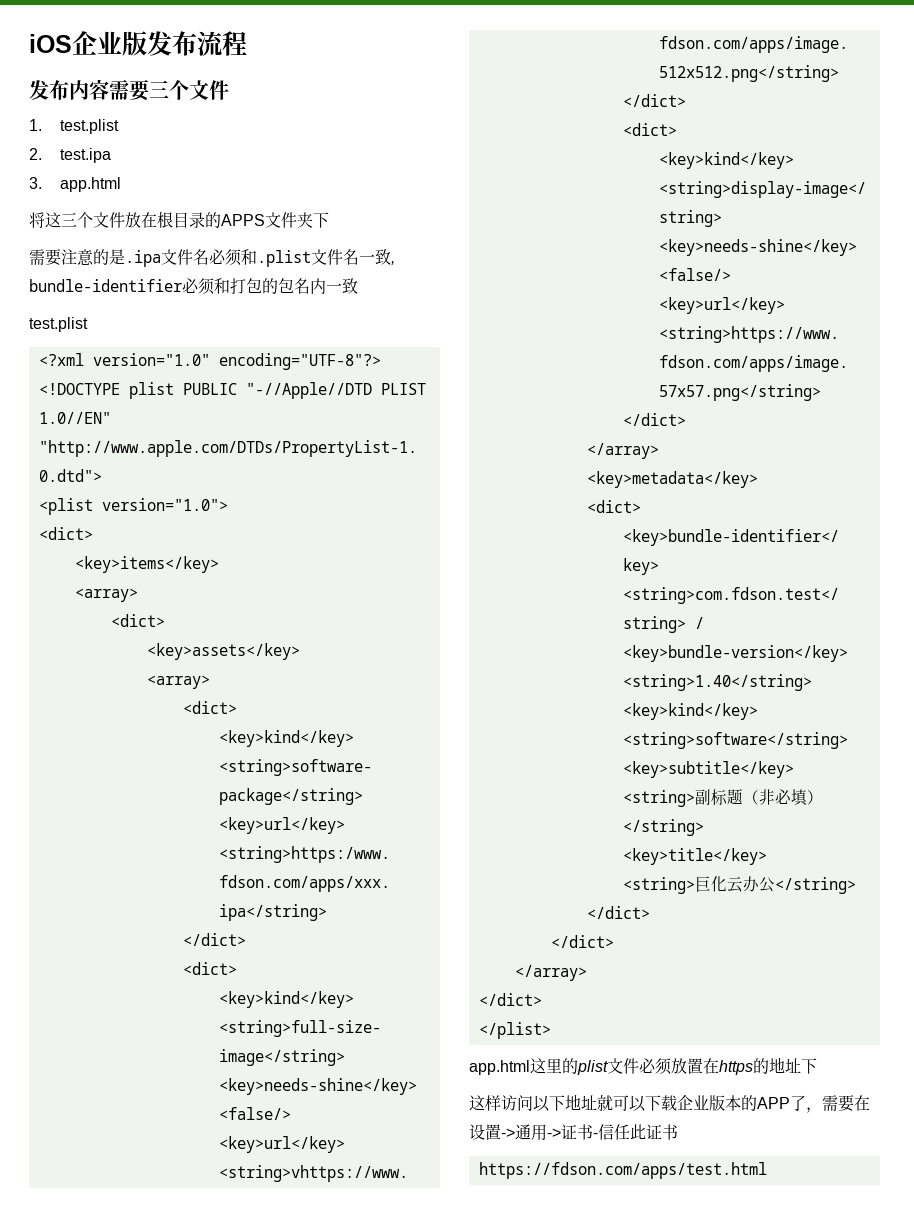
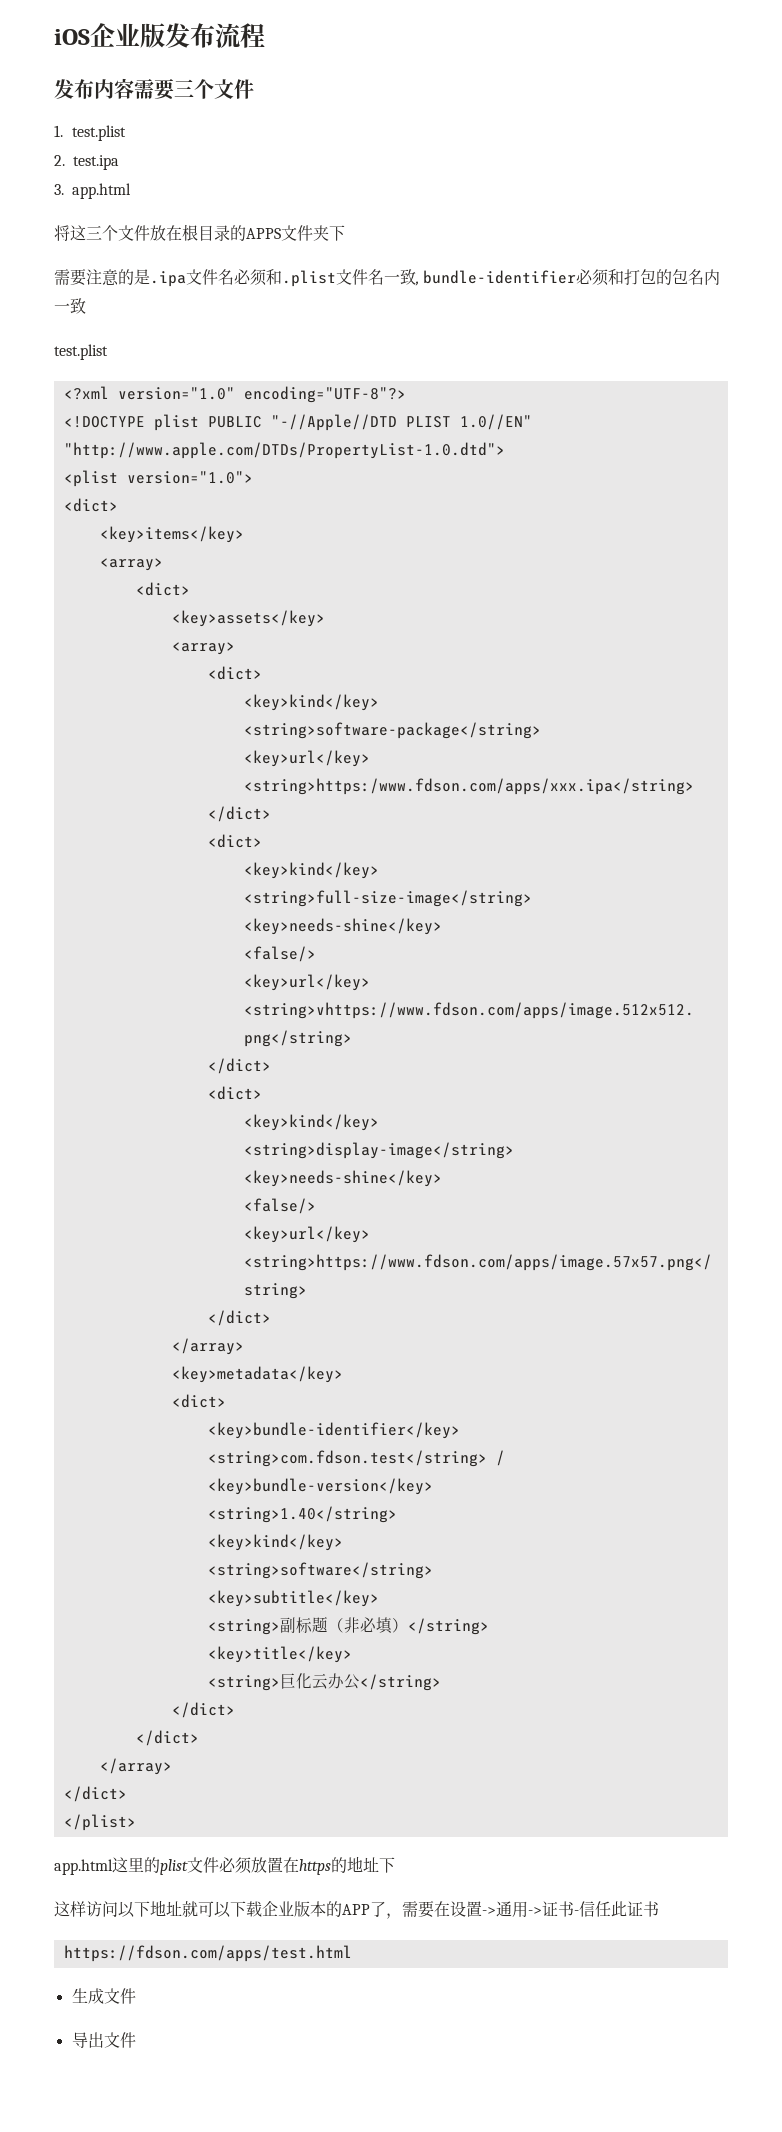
+ 生成文件
+ 导出文件

